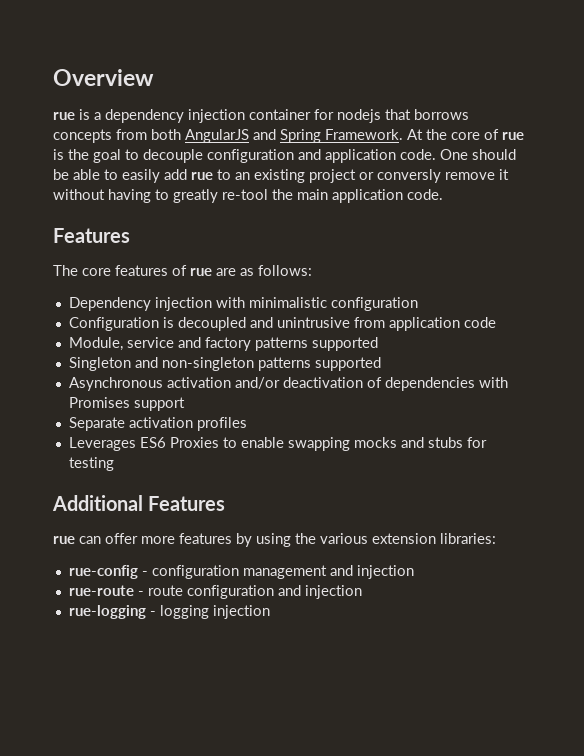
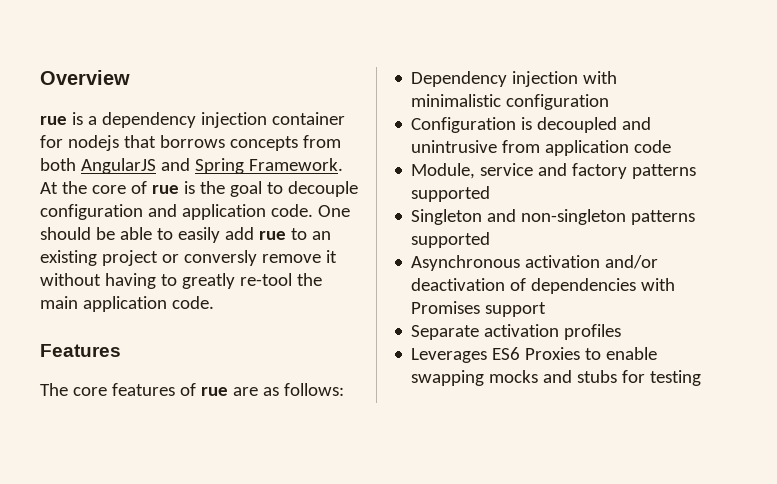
- Additional Features
- rue can offer more features by using the various extension libraries:
- rue-config - configuration management and injection
- rue-route - route configuration and injection
- rue-logging - logging injection

